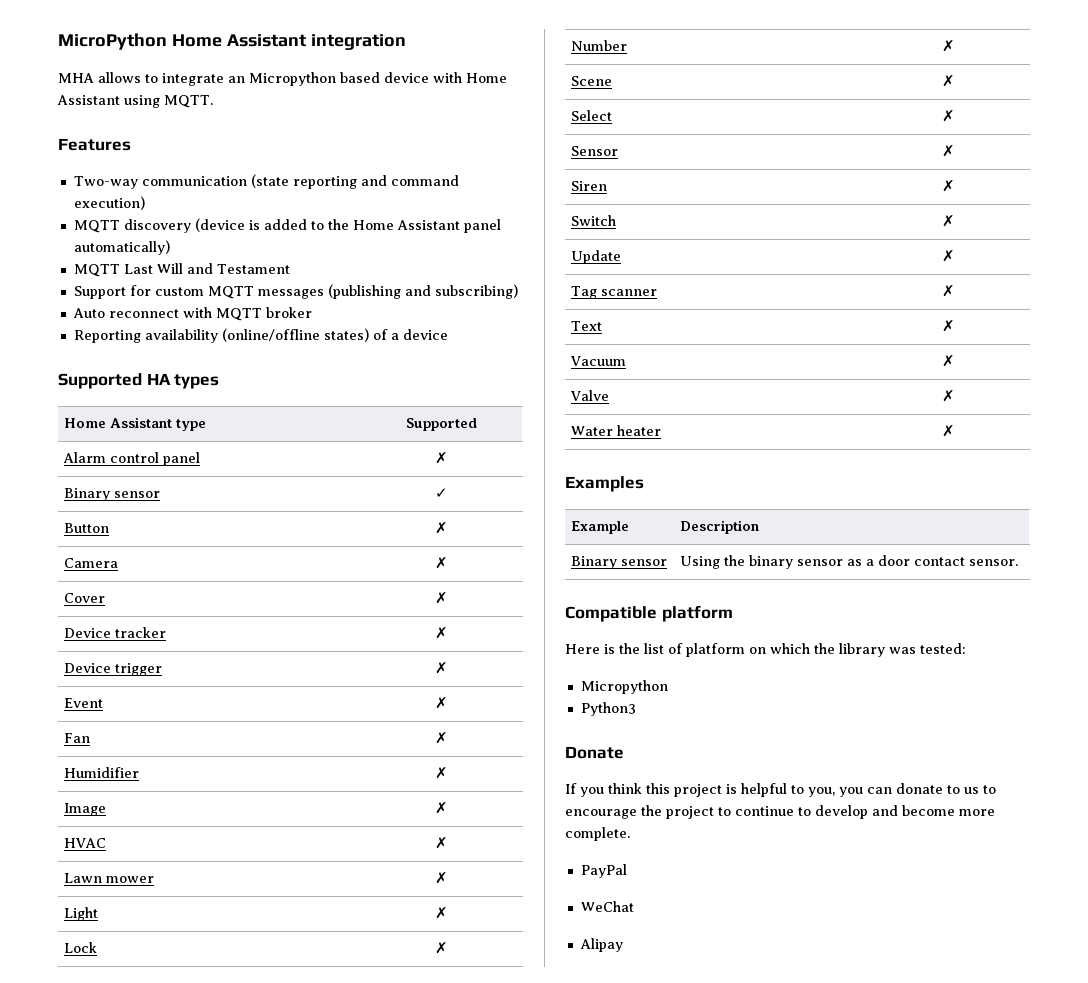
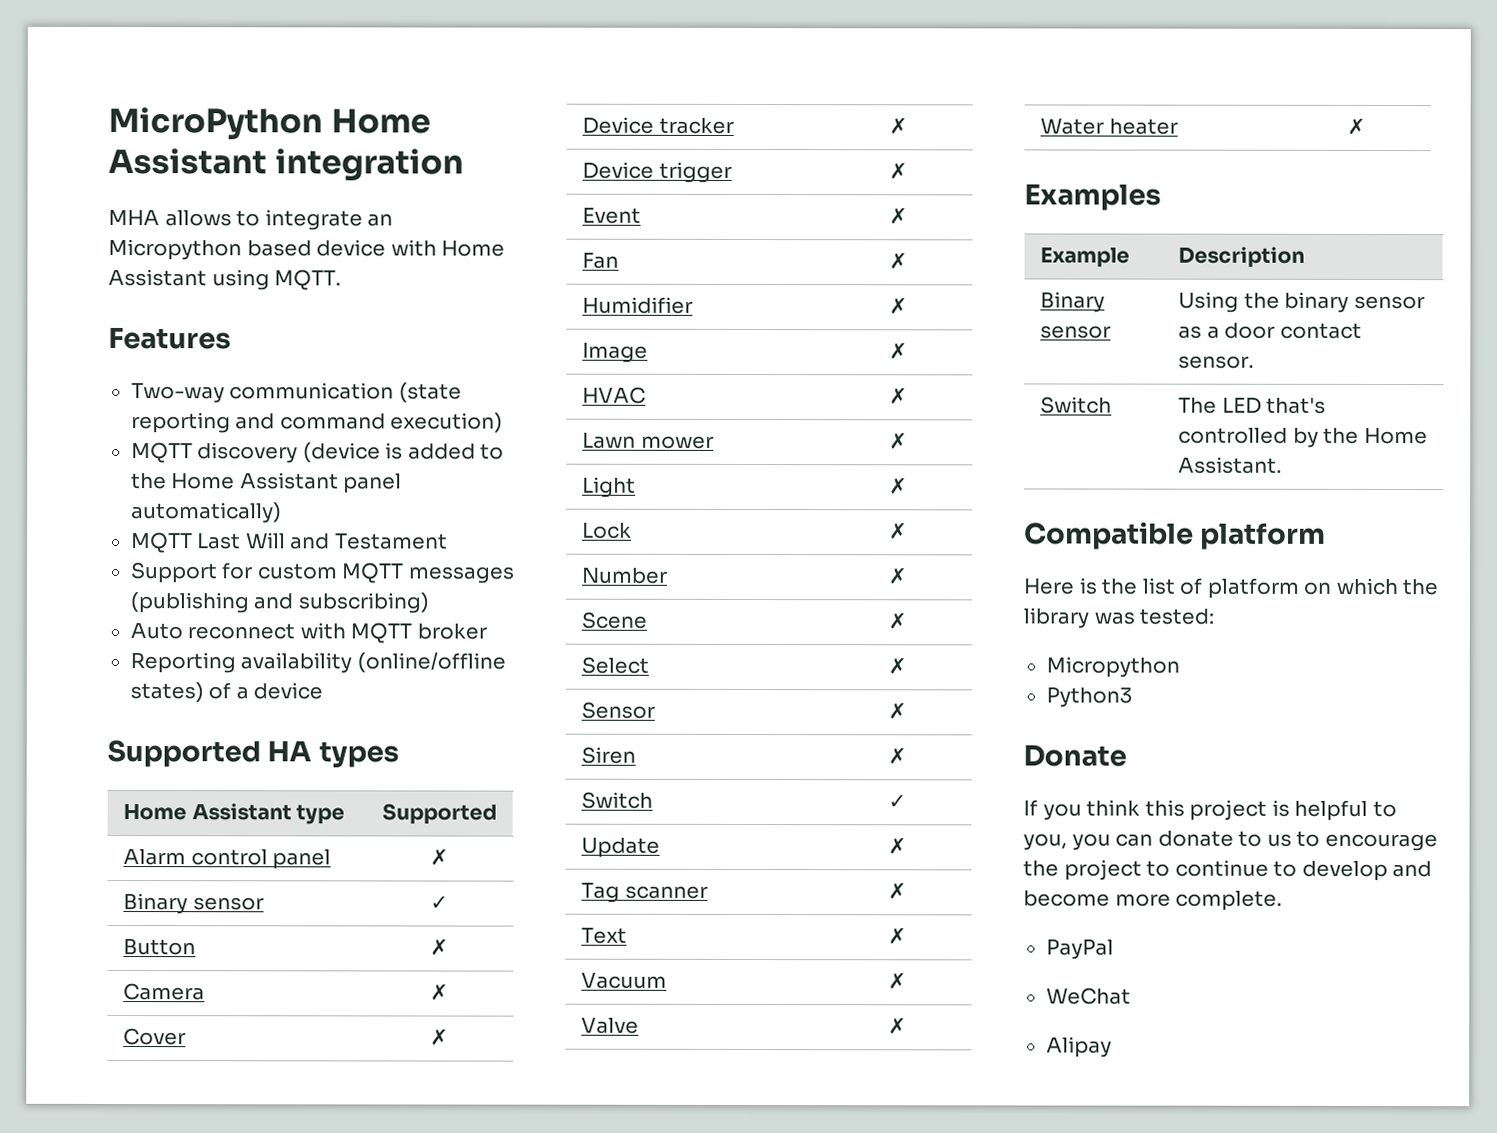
- Switch | ✗
+ Switch | ✓
+ Switch | The LED that's controlled by the Home Assistant.

